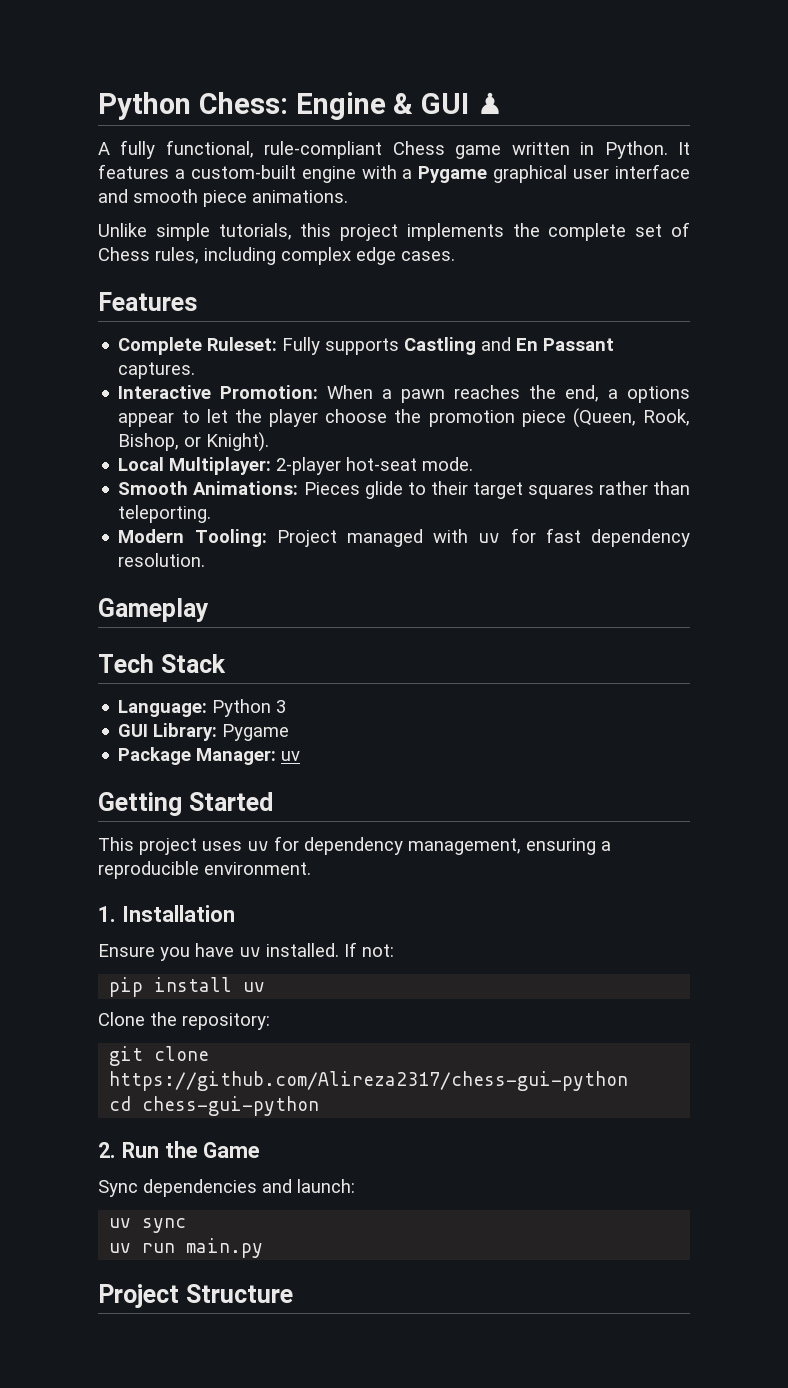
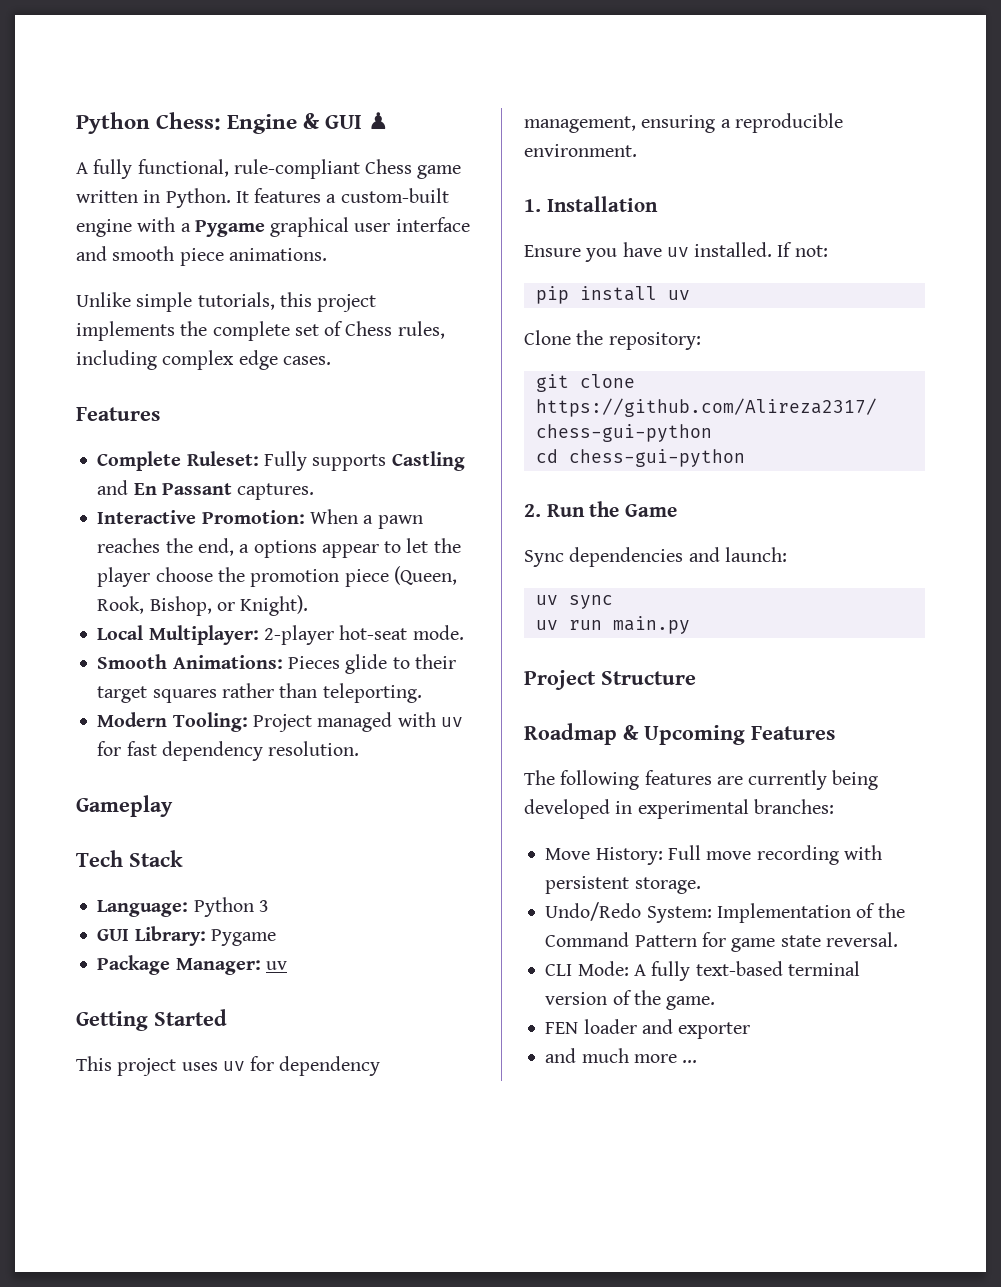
+ Roadmap & Upcoming Features
+ The following features are currently being developed in experimental branches:
+ Move History: Full move recording with persistent storage.
+ Undo/Redo System: Implementation of the Command Pattern for game state reversal.
+ CLI Mode: A fully text-based terminal version of the game.
+ FEN loader and exporter
+ and much more ...

